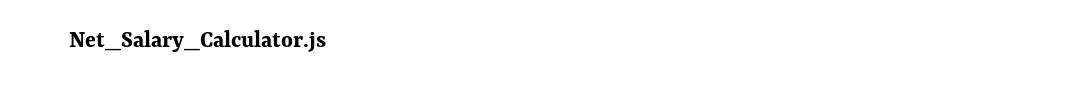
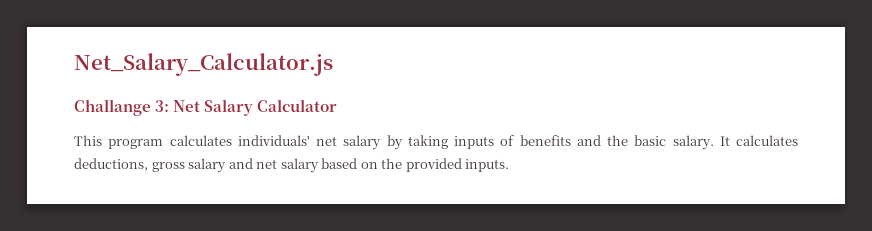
+ Challange 3: Net Salary Calculator
+ This program calculates individuals' net salary by taking inputs of benefits and the basic salary. It calculates deductions, gross salary and net salary based on the provided inputs.

